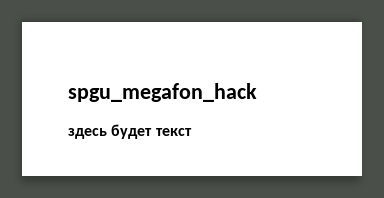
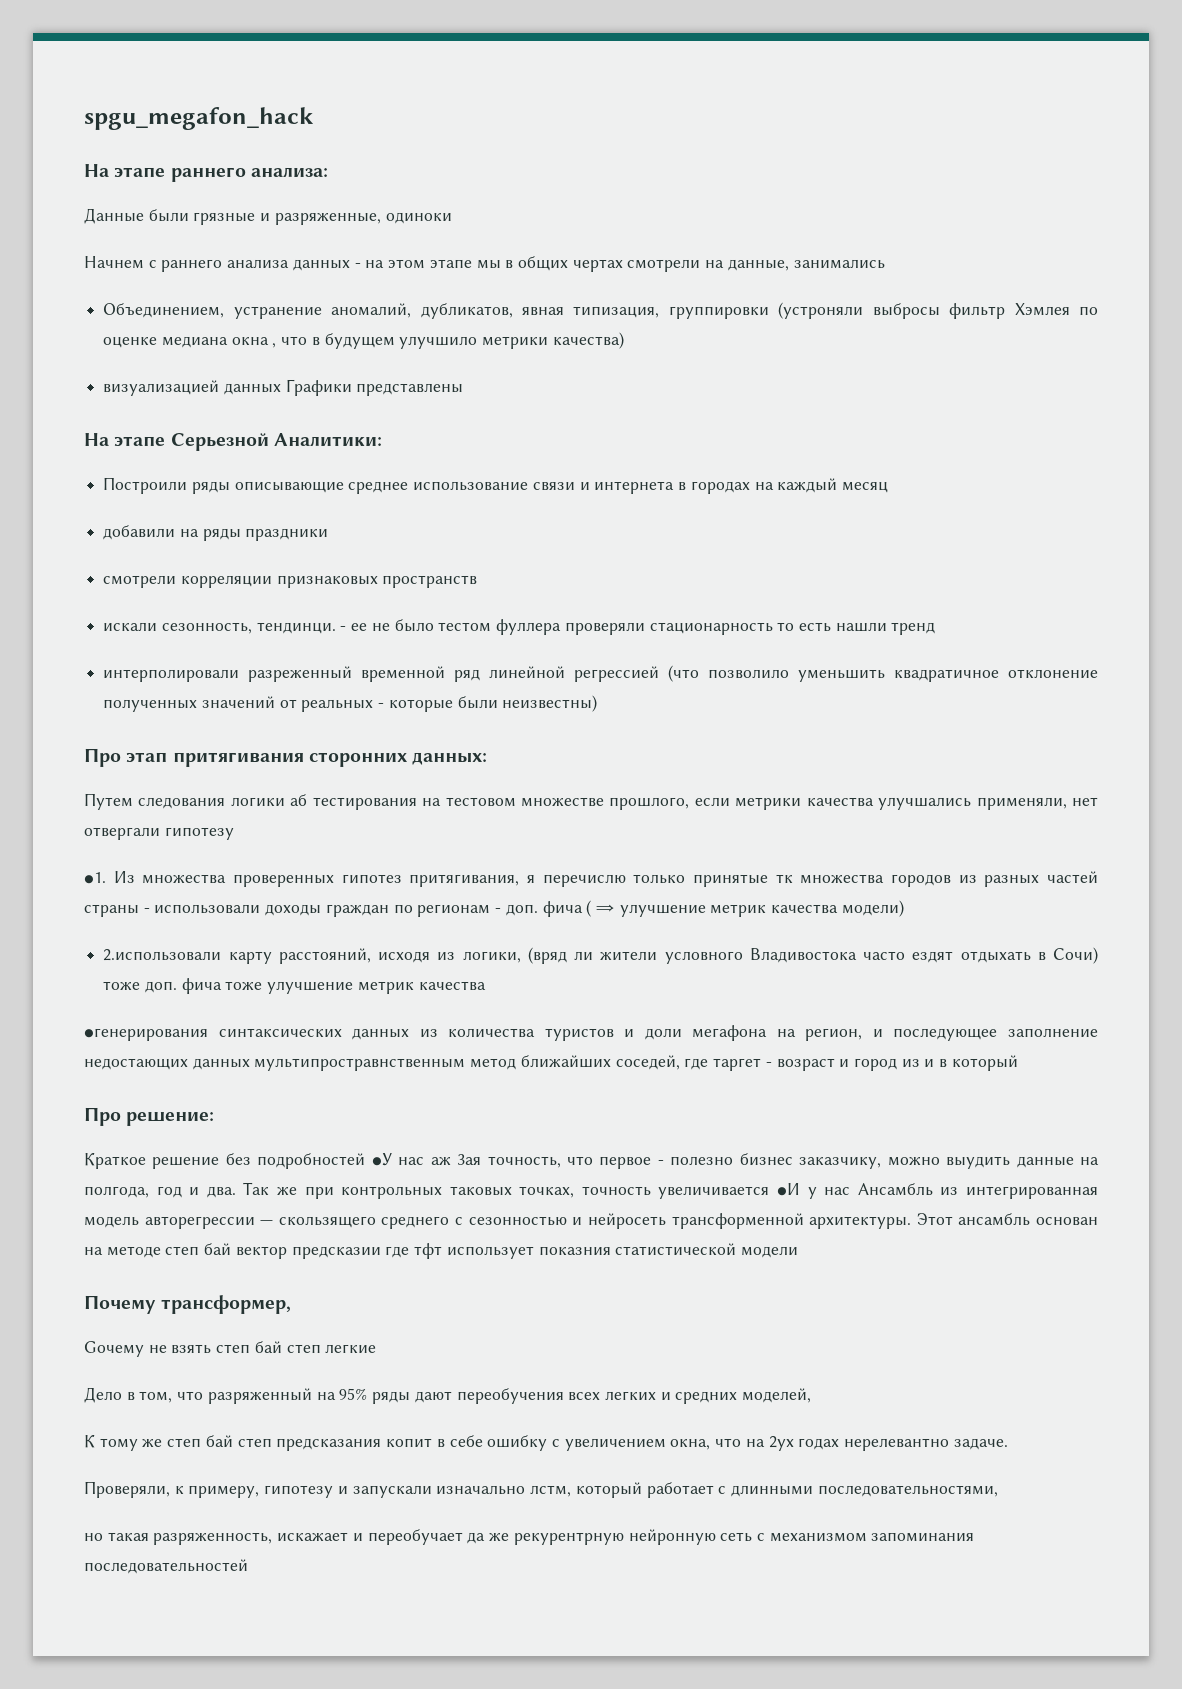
- здесь будет текст
+ На этапе раннего анализа:
+ Данные были грязные и разряженные, одиноки
+ Начнем с раннего анализа данных - на этом этапе мы в общих чертах смотрели на данные, занимались
+ Объединением, устранение аномалий, дубликатов, явная типизация, группировки (устроняли выбросы фильтр Хэмлея по оценке медиана окна , что в будущем улучшило метрики качества)
+ визуализацией данных Графики представлены
+ На этапе Серьезной Аналитики:
+ Построили ряды описывающие среднее использование связи и интернета в городах на каждый месяц
+ добавили на ряды праздники
+ смотрели корреляции признаковых пространств
+ искали сезонность, тендинци. - ее не было тестом фуллера проверяли стационарность то есть нашли тренд
+ интерполировали разреженный временной ряд линейной регрессией (что позволило уменьшить квадратичное отклонение полученных значений от реальных - которые были неизвестны)
+ Про этап притягивания сторонних данных:
+ Путем следования логики аб тестирования на тестовом множестве прошлого, если метрики качества улучшались применяли, нет отвергали гипотезу
+ ●1. Из множества проверенных гипотез притягивания, я перечислю только принятые тк множества городов из разных частей страны - использовали доходы граждан по регионам - доп. фича ( ⇒ улучшение метрик качества модели)
+ 2.использовали карту расстояний, исходя из логики, (вряд ли жители условного Владивостока часто ездят отдыхать в Сочи) тоже доп. фича тоже улучшение метрик качества
+ ●генерирования синтаксических данных из количества туристов и доли мегафона на регион, и последующее заполнение недостающих данных мультипростравнственным метод ближайших соседей, где таргет - возраст и город из и в который
+ Про решение:
+ Краткое решение без подробностей ●У нас аж 3ая точность, что первое - полезно бизнес заказчику, можно выудить данные на полгода, год и два. Так же при контрольных таковых точках, точность увеличивается ●И у нас Ансамбль из интегрированная модель авторегрессии — скользящего среднего с сезонностью и нейросеть трансформенной архитектуры. Этот ансамбль основан на методе степ бай вектор предсказии где тфт использует показния статистической модели
+ Почему трансформер,
+ Gочему не взять степ бай степ легкие
+ Дело в том, что разряженный на 95% ряды дают переобучения всех легких и средних моделей,
+ К тому же степ бай степ предсказания копит в себе ошибку с увеличением окна, что на 2ух годах нерелевантно задаче.
+ Проверяли, к примеру, гипотезу и запускали изначально лстм, который работает с длинными последовательностями,
+ но такая разряженность, искажает и переобучает да же рекурентрную нейронную сеть с механизмом запоминания последовательностей

